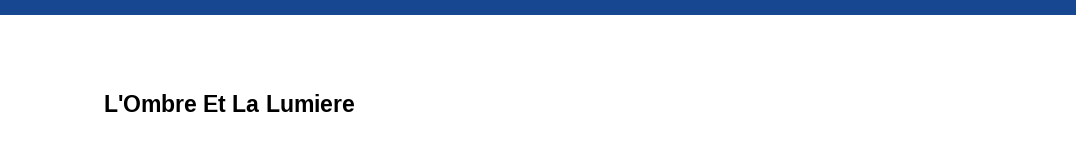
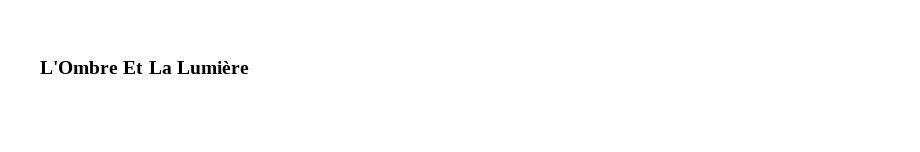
- L'Ombre Et La Lumiere
+ L'Ombre Et La Lumière

